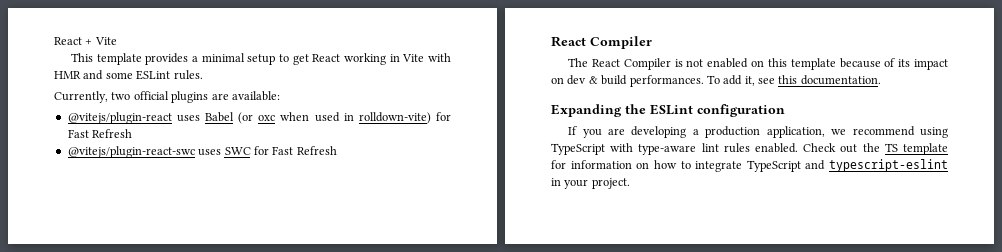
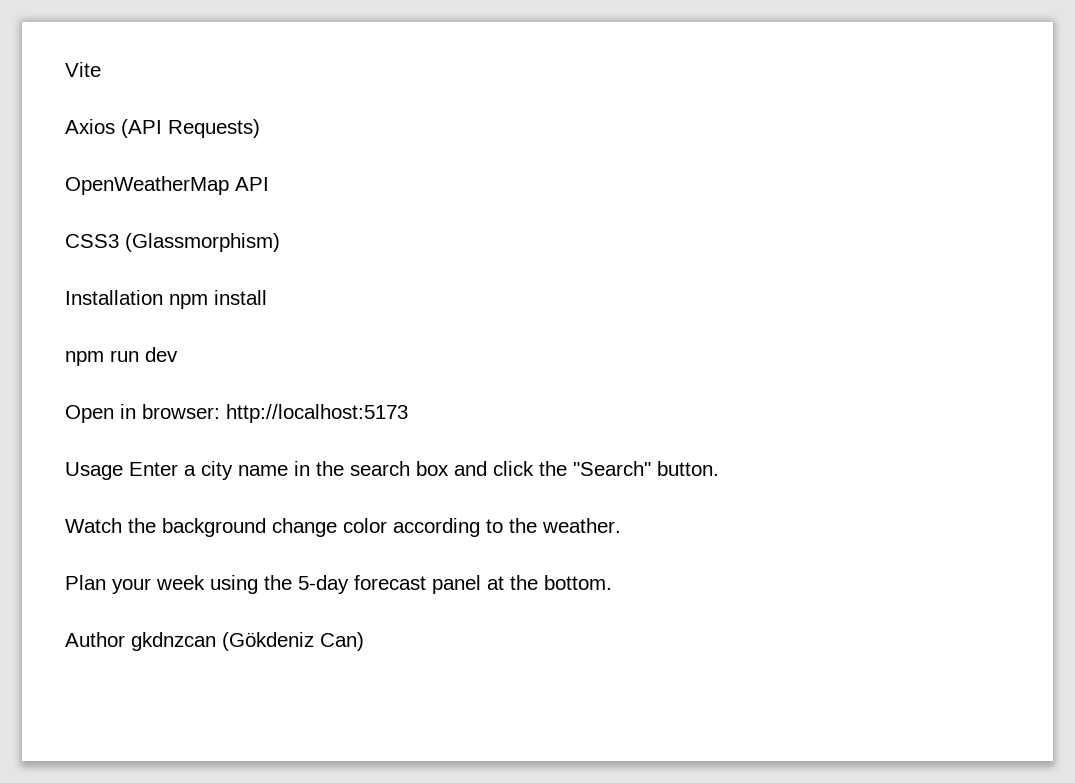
- React + Vite
+ Vite
- This template provides a minimal setup to get React working in Vite with HMR and some ESLint rules.
- Currently, two official plugins are available:
- @vitejs/plugin-react uses Babel (or oxc when used in rolldown-vite) for Fast Refresh
- @vitejs/plugin-react-swc uses SWC for Fast Refresh
- React Compiler
- The React Compiler is not enabled on this template because of its impact on dev & build performances. To add it, see this documentation.
- Expanding the ESLint configuration
- If you are developing a production application, we recommend using TypeScript with type-aware lint rules enabled. Check out the TS template for information on how to integrate TypeScript and typescript-eslint in your project.
+ Axios (API Requests)
+ OpenWeatherMap API
+ CSS3 (Glassmorphism)
+ Installation npm install
+ npm run dev
+ Open in browser: http://localhost:5173
+ Usage Enter a city name in the search box and click the "Search" button.
+ Watch the background change color according to the weather.
+ Plan your week using the 5-day forecast panel at the bottom.
+ Author gkdnzcan (Gökdeniz Can)

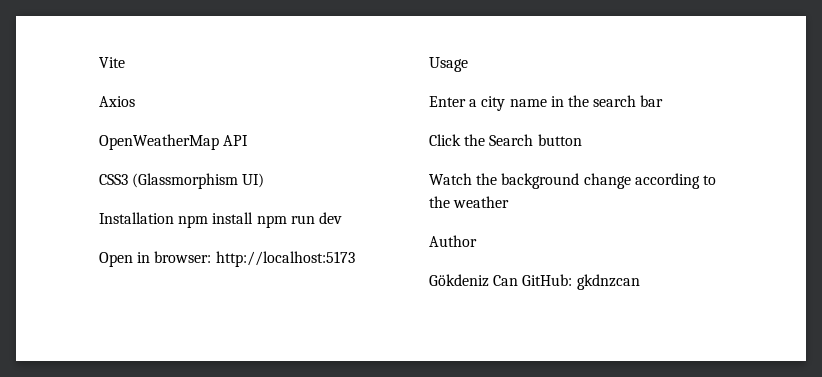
- Axios (API Requests)
+ Axios
- CSS3 (Glassmorphism)
+ CSS3 (Glassmorphism UI)
- Installation npm install
- npm run dev
+ Installation npm install npm run dev
- Usage Enter a city name in the search box and click the "Search" button.
+ Usage
+ Enter a city name in the search bar
+ Click the Search button
- Watch the background change color according to the weather.
- Plan your week using the 5-day forecast panel at the bottom.
- Author gkdnzcan (Gökdeniz Can)
+ Watch the background change according to the weather
+ Author
+ Gökdeniz Can GitHub: gkdnzcan

